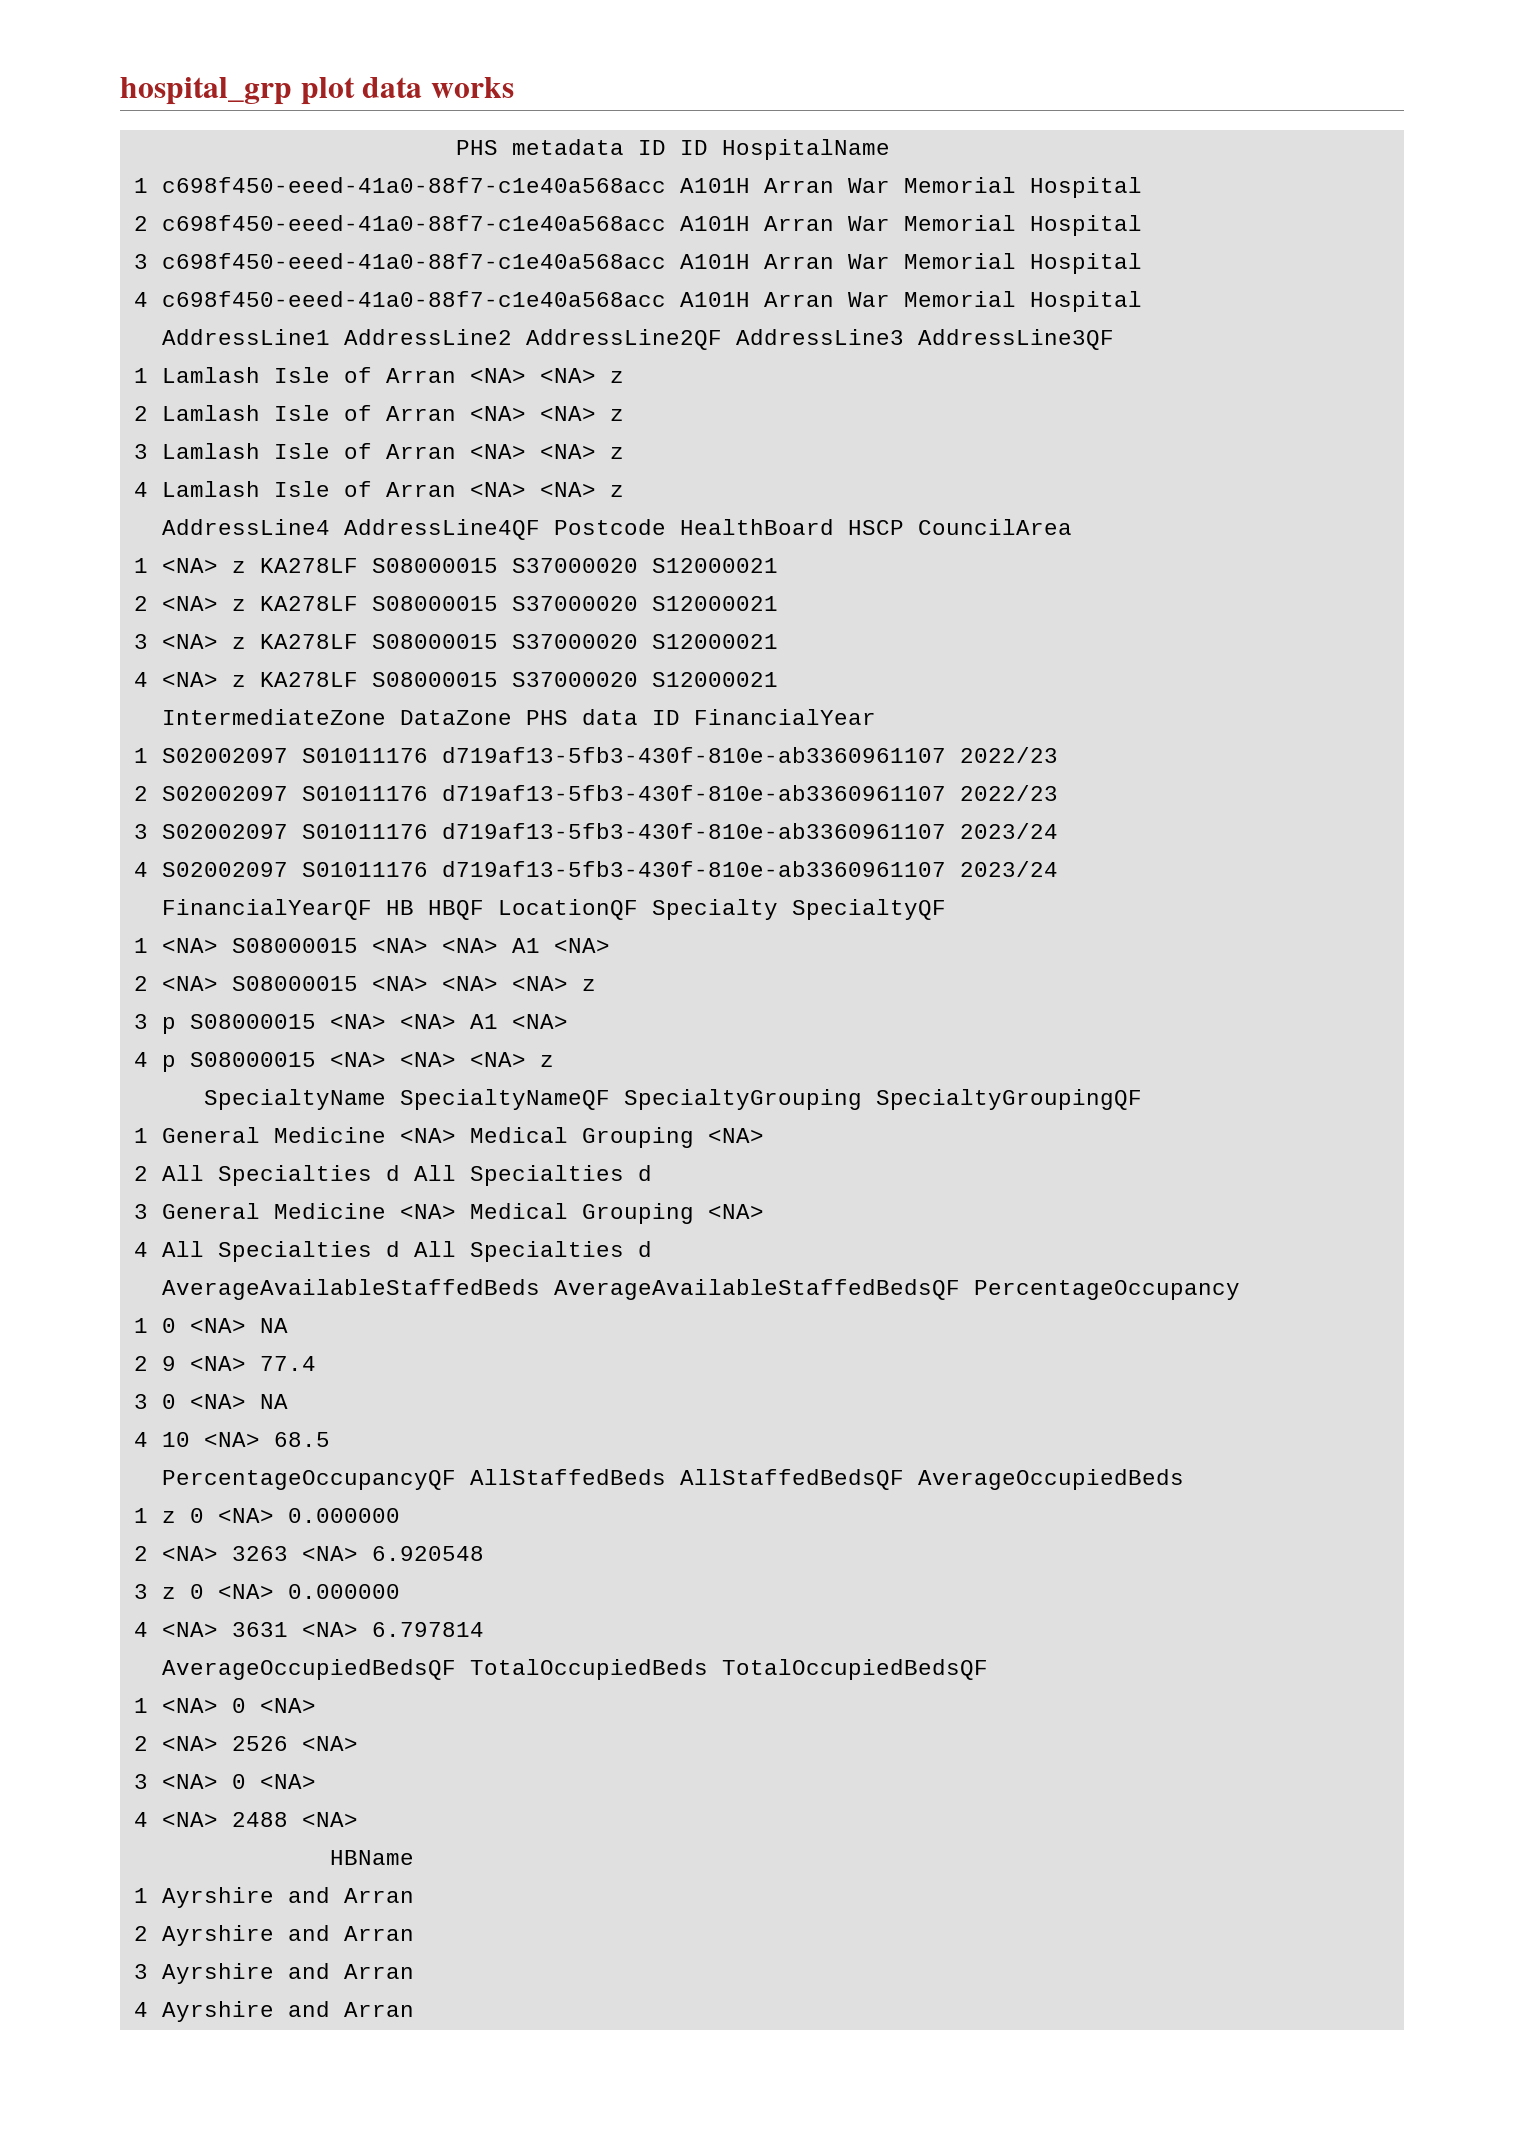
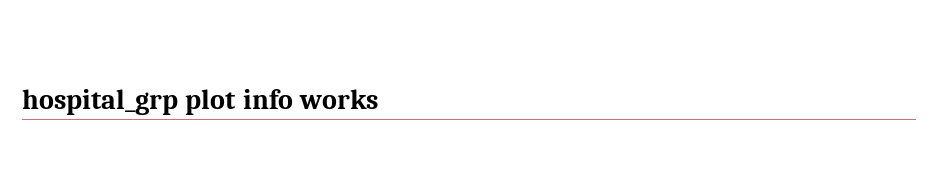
- hospital_grp plot data works
+ hospital_grp plot info works
- PHS metadata ID ID HospitalName
- 1 c698f450-eeed-41a0-88f7-c1e40a568acc A101H Arran War Memorial Hospital
- 2 c698f450-eeed-41a0-88f7-c1e40a568acc A101H Arran War Memorial Hospital
- 3 c698f450-eeed-41a0-88f7-c1e40a568acc A101H Arran War Memorial Hospital
- 4 c698f450-eeed-41a0-88f7-c1e40a568acc A101H Arran War Memorial Hospital
- AddressLine1 AddressLine2 AddressLine2QF AddressLine3 AddressLine3QF
- 1 Lamlash Isle of Arran <NA> <NA> z
- 2 Lamlash Isle of Arran <NA> <NA> z
- 3 Lamlash Isle of Arran <NA> <NA> z
- 4 Lamlash Isle of Arran <NA> <NA> z
- AddressLine4 AddressLine4QF Postcode HealthBoard HSCP CouncilArea
- 1 <NA> z KA278LF S08000015 S37000020 S12000021
- 2 <NA> z KA278LF S08000015 S37000020 S12000021
- 3 <NA> z KA278LF S08000015 S37000020 S12000021
- 4 <NA> z KA278LF S08000015 S37000020 S12000021
- IntermediateZone DataZone PHS data ID FinancialYear
- 1 S02002097 S01011176 d719af13-5fb3-430f-810e-ab3360961107 2022/23
- 2 S02002097 S01011176 d719af13-5fb3-430f-810e-ab3360961107 2022/23
- 3 S02002097 S01011176 d719af13-5fb3-430f-810e-ab3360961107 2023/24
- 4 S02002097 S01011176 d719af13-5fb3-430f-810e-ab3360961107 2023/24
- FinancialYearQF HB HBQF LocationQF Specialty SpecialtyQF
- 1 <NA> S08000015 <NA> <NA> A1 <NA>
- 2 <NA> S08000015 <NA> <NA> <NA> z
- 3 p S08000015 <NA> <NA> A1 <NA>
- 4 p S08000015 <NA> <NA> <NA> z
- SpecialtyName SpecialtyNameQF SpecialtyGrouping SpecialtyGroupingQF
- 1 General Medicine <NA> Medical Grouping <NA>
- 2 All Specialties d All Specialties d
- 3 General Medicine <NA> Medical Grouping <NA>
- 4 All Specialties d All Specialties d
- AverageAvailableStaffedBeds AverageAvailableStaffedBedsQF PercentageOccupancy
- 1 0 <NA> NA
- 2 9 <NA> 77.4
- 3 0 <NA> NA
- 4 10 <NA> 68.5
- PercentageOccupancyQF AllStaffedBeds AllStaffedBedsQF AverageOccupiedBeds
- 1 z 0 <NA> 0.000000
- 2 <NA> 3263 <NA> 6.920548
- 3 z 0 <NA> 0.000000
- 4 <NA> 3631 <NA> 6.797814
- AverageOccupiedBedsQF TotalOccupiedBeds TotalOccupiedBedsQF
- 1 <NA> 0 <NA>
- 2 <NA> 2526 <NA>
- 3 <NA> 0 <NA>
- 4 <NA> 2488 <NA>
- HBName
- 1 Ayrshire and Arran
- 2 Ayrshire and Arran
- 3 Ayrshire and Arran
- 4 Ayrshire and Arran

